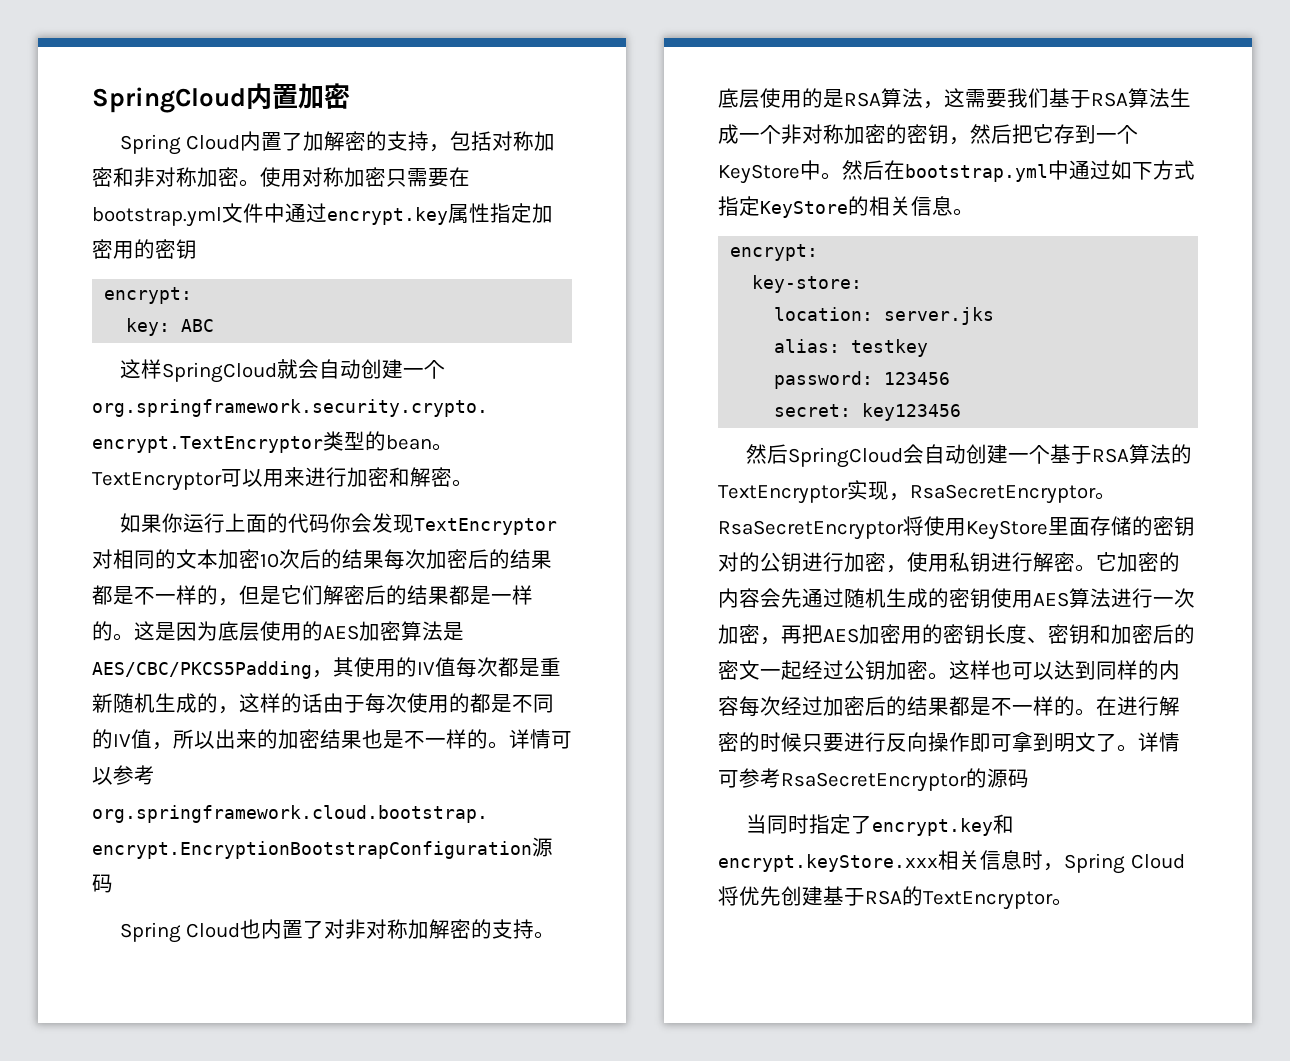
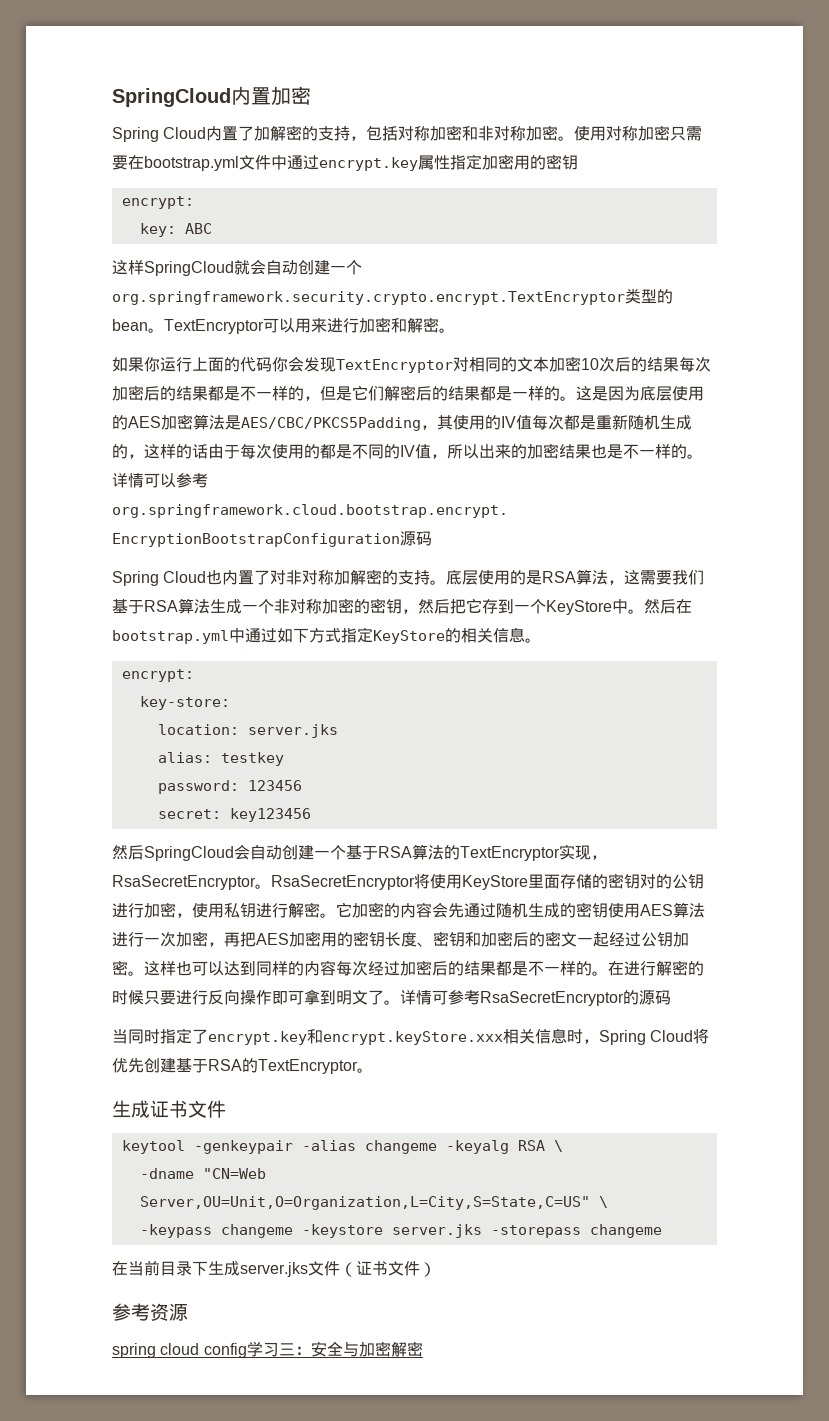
+ 生成证书文件
+ keytool -genkeypair -alias changeme -keyalg RSA \
+ -dname "CN=Web Server,OU=Unit,O=Organization,L=City,S=State,C=US" \
+ -keypass changeme -keystore server.jks -storepass changeme
+ 在当前目录下生成server.jks文件（证书文件）
+ 参考资源
+ spring cloud config学习三：安全与加密解密

